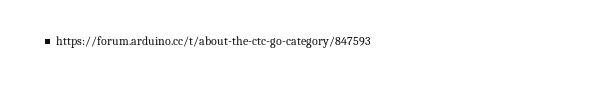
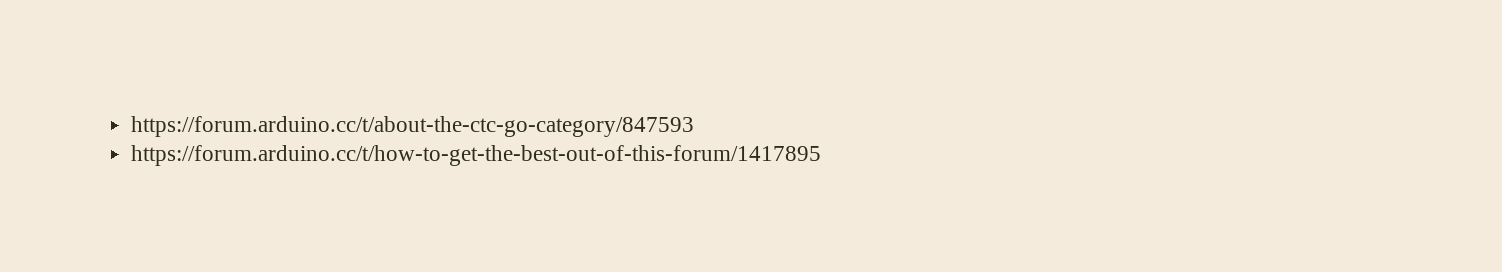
+ https://forum.arduino.cc/t/how-to-get-the-best-out-of-this-forum/1417895

